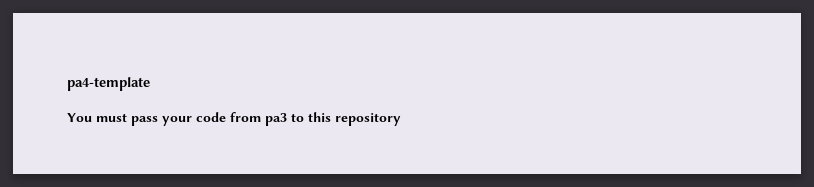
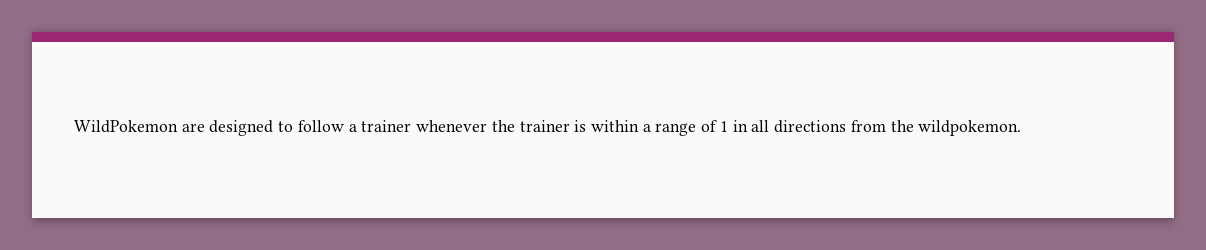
- pa4-template
- You must pass your code from pa3 to this repository
+ WildPokemon are designed to follow a trainer whenever the trainer is within a range of 1 in all directions from the wildpokemon.

